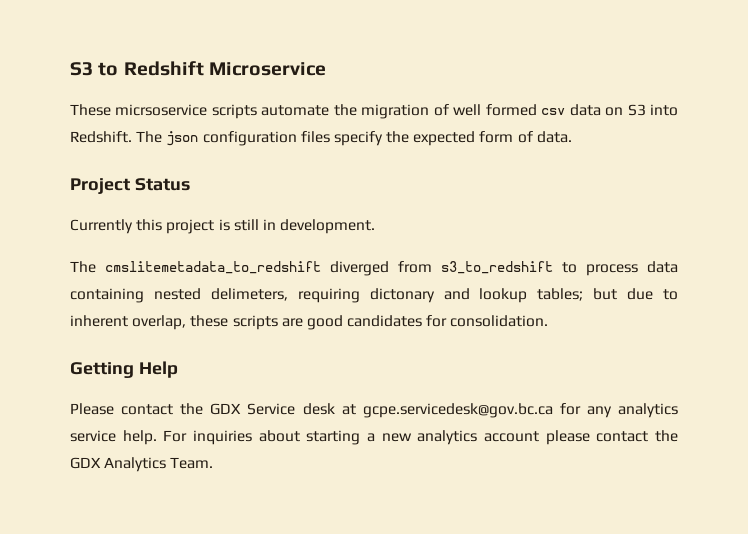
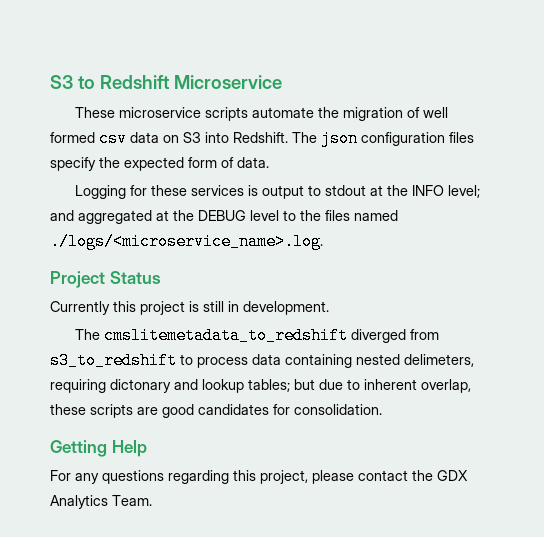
- These micrsoservice scripts automate the migration of well formed csv data on S3 into Redshift.
+ These microservice scripts automate the migration of well formed csv data on S3 into Redshift.
+ Logging for these services is output to stdout at the INFO level; and aggregated at the DEBUG level to the files named ./logs/<microservice_name>.log.
- Please contact the GDX Service desk at gcpe.servicedesk@gov.bc.ca for any analytics service help. For inquiries about starting a new analytics account please contact the GDX Analytics Team.
+ For any questions regarding this project, please contact the GDX Analytics Team.

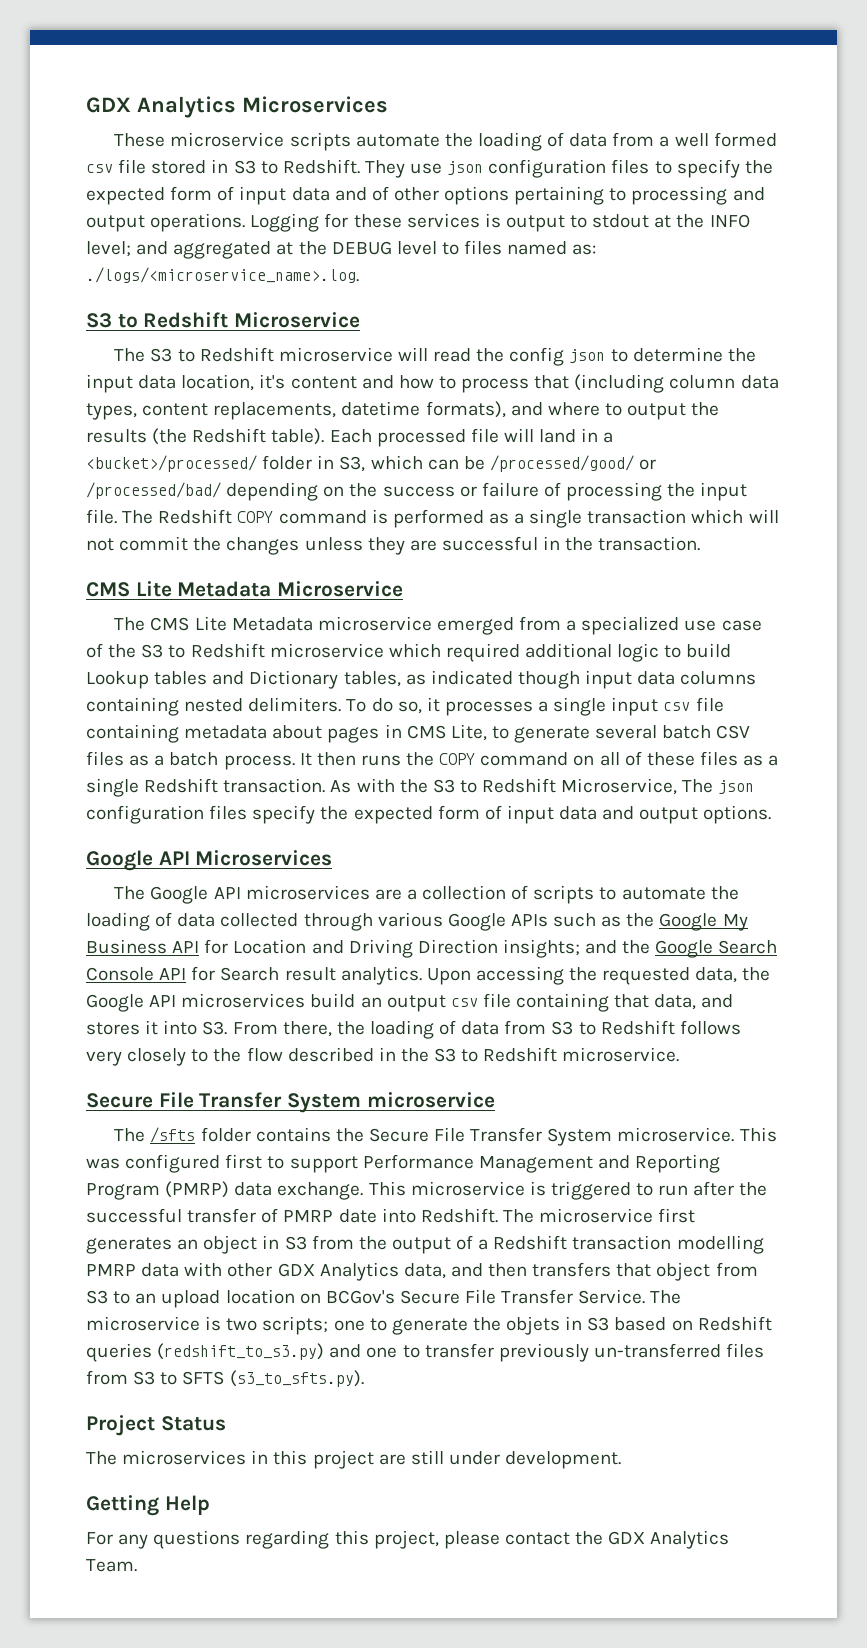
- S3 to Redshift Microservice
+ GDX Analytics Microservices
- These microservice scripts automate the migration of well formed csv data on S3 into Redshift. The json configuration files specify the expected form of data.
- Logging for these services is output to stdout at the INFO level; and aggregated at the DEBUG level to the files named ./logs/<microservice_name>.log.
+ These microservice scripts automate the loading of data from a well formed csv file stored in S3 to Redshift. They use json configuration files to specify the expected form of input data and of other options pertaining to processing and output operations. Logging for these services is output to stdout at the INFO level; and aggregated at the DEBUG level to files named as: ./logs/<microservice_name>.log.
+ S3 to Redshift Microservice
+ The S3 to Redshift microservice will read the config json to determine the input data location, it's content and how to process that (including column data types, content replacements, datetime formats), and where to output the results (the Redshift table). Each processed file will land in a <bucket>/processed/ folder in S3, which can be /processed/good/ or /processed/bad/ depending on the success or failure of processing the input file. The Redshift COPY command is performed as a single transaction which will not commit the changes unless they are successful in the transaction.
+ CMS Lite Metadata Microservice
+ The CMS Lite Metadata microservice emerged from a specialized use case of the S3 to Redshift microservice which required additional logic to build Lookup tables and Dictionary tables, as indicated though input data columns containing nested delimiters. To do so, it processes a single input csv file containing metadata about pages in CMS Lite, to generate several batch CSV files as a batch process. It then runs the COPY command on all of these files as a single Redshift transaction. As with the S3 to Redshift Microservice, The json configuration files specify the expected form of input data and output options.
+ Google API Microservices
+ The Google API microservices are a collection of scripts to automate the loading of data collected through various Google APIs such as the Google My Business API for Location and Driving Direction insights; and the Google Search Console API for Search result analytics. Upon accessing the requested data, the Google API microservices build an output csv file containing that data, and stores it into S3. From there, the loading of data from S3 to Redshift follows very closely to the flow described in the S3 to Redshift microservice.
+ Secure File Transfer System microservice
+ The /sfts folder contains the Secure File Transfer System microservice. This was configured first to support Performance Management and Reporting Program (PMRP) data exchange. This microservice is triggered to run after the successful transfer of PMRP date into Redshift. The microservice first generates an object in S3 from the output of a Redshift transaction modelling PMRP data with other GDX Analytics data, and then transfers that object from S3 to an upload location on BCGov's Secure File Transfer Service. The microservice is two scripts; one to generate the objets in S3 based on Redshift queries (redshift_to_s3.py) and one to transfer previously un-transferred files from S3 to SFTS (s3_to_sfts.py).
  Project Status
- Currently this project is still in development.
- The cmslitemetadata_to_redshift diverged from s3_to_redshift to process data containing nested delimeters, requiring dictonary and lookup tables; but due to inherent overlap, these scripts are good candidates for consolidation.
+ The microservices in this project are still under development.

